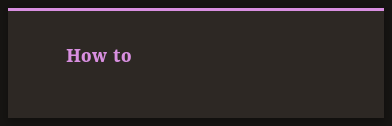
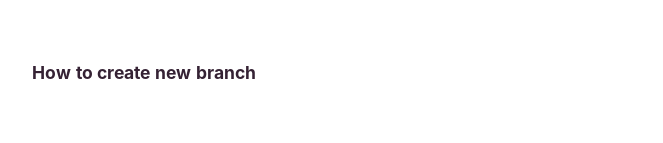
- How to
+ How to create new branch

